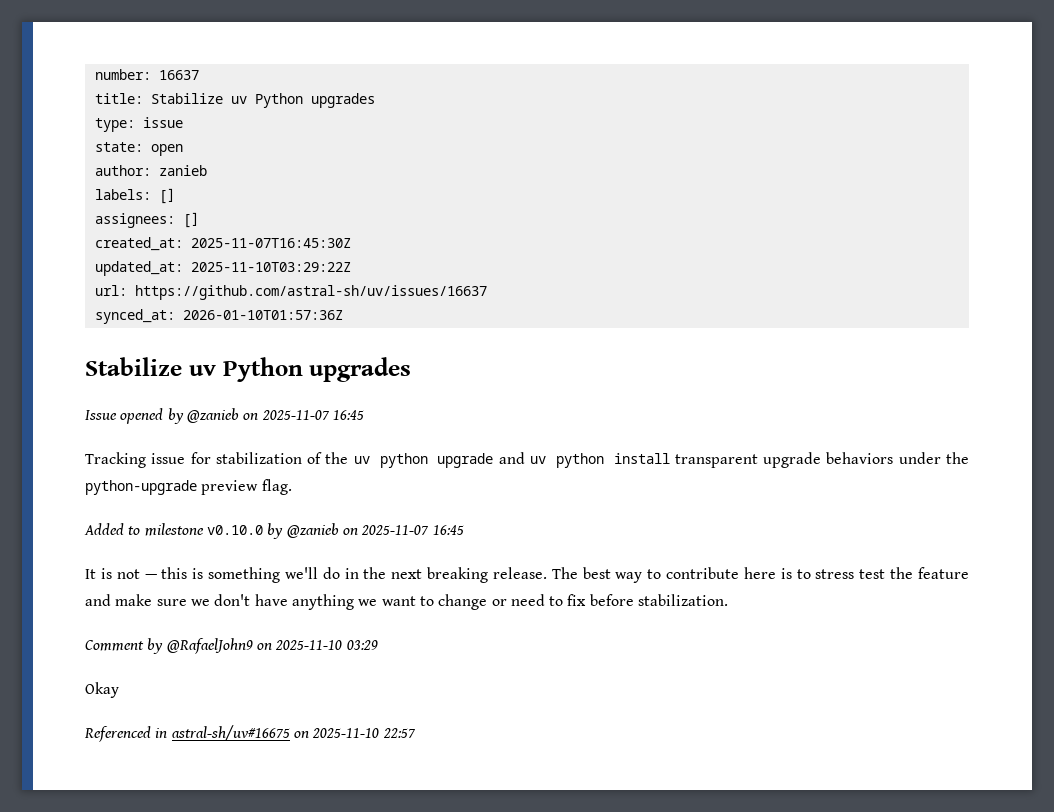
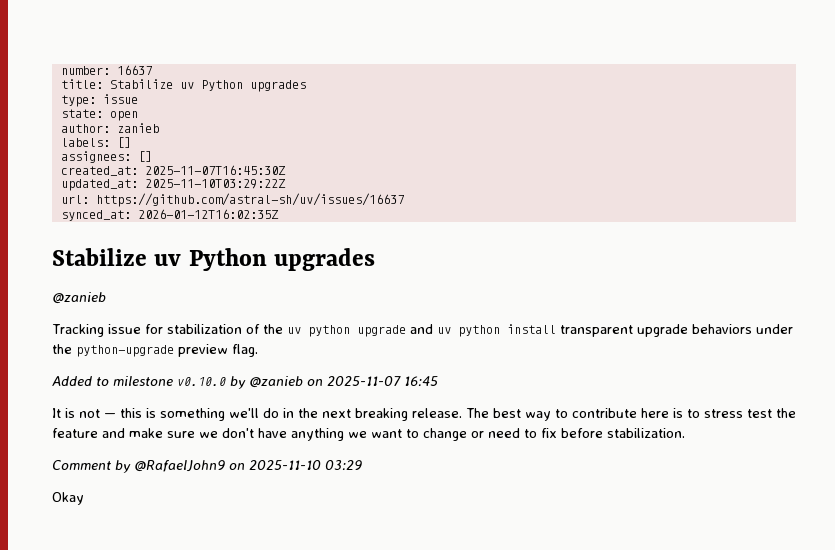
- synced_at: 2026-01-10T01:57:36Z
+ synced_at: 2026-01-12T16:02:35Z
  Stabilize uv Python upgrades
- Issue opened by @zanieb on 2025-11-07 16:45
+ @zanieb
- Referenced in astral-sh/uv#16675 on 2025-11-10 22:57

